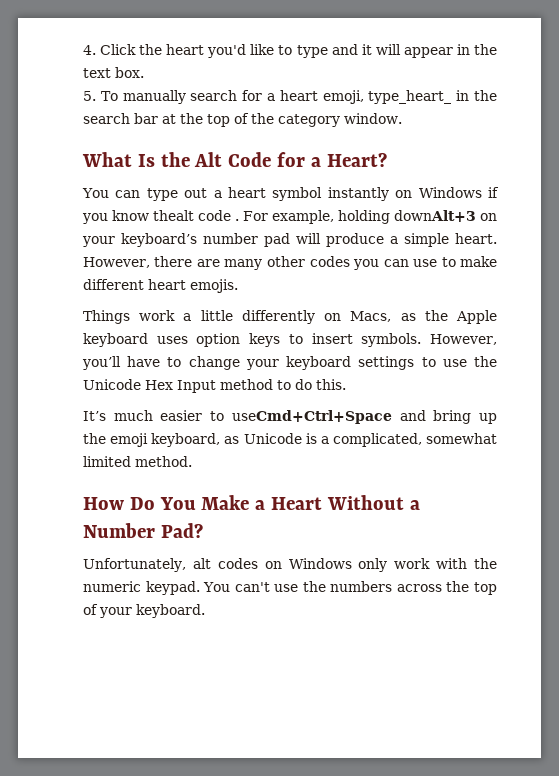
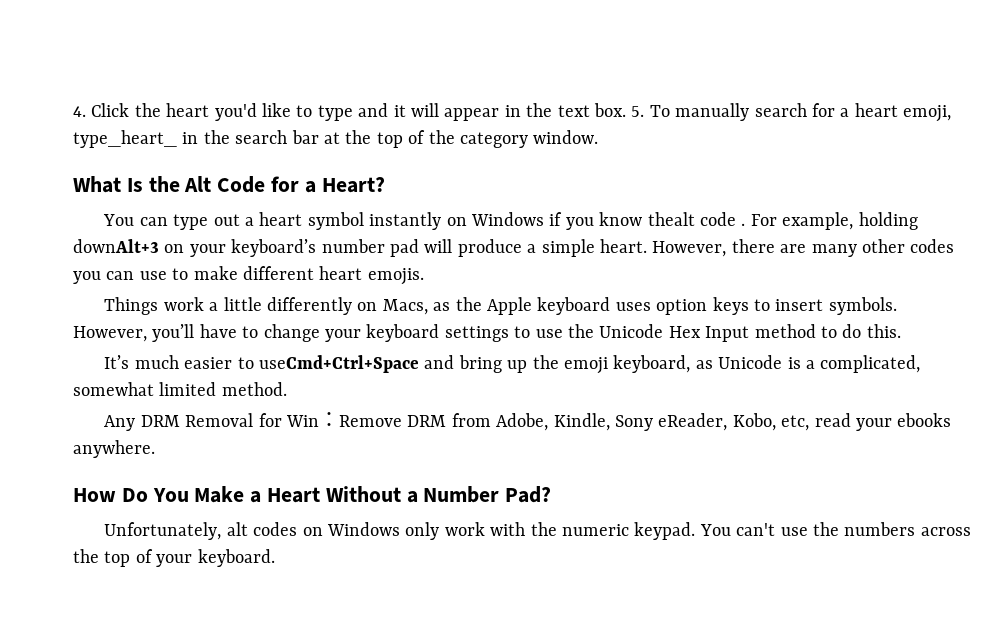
- 4. Click the heart you'd like to type and it will appear in the text box.
- 5. To manually search for a heart emoji, type_heart_ in the search bar at the top of the category window.
+ 4. Click the heart you'd like to type and it will appear in the text box. 5. To manually search for a heart emoji, type_heart_ in the search bar at the top of the category window.
+ Any DRM Removal for Win：Remove DRM from Adobe, Kindle, Sony eReader, Kobo, etc, read your ebooks anywhere.

